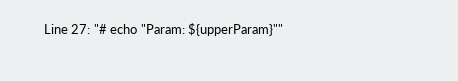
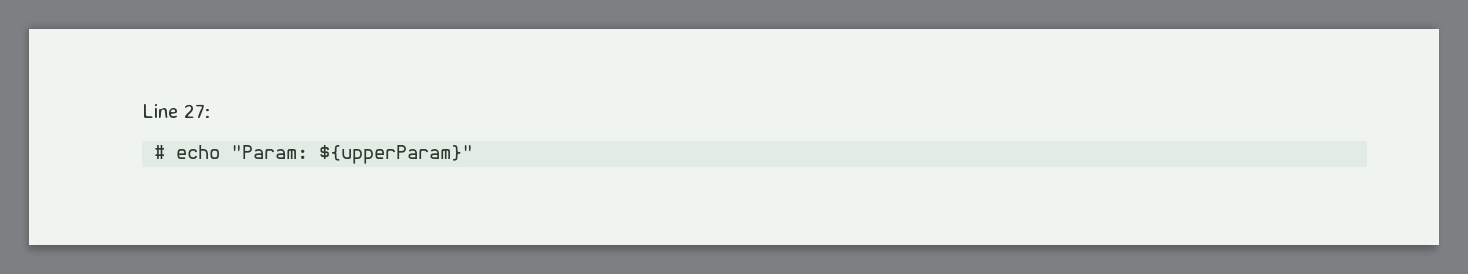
- Line 27: "# echo "Param: ${upperParam}""
+ Line 27:
+ # echo "Param: ${upperParam}"

